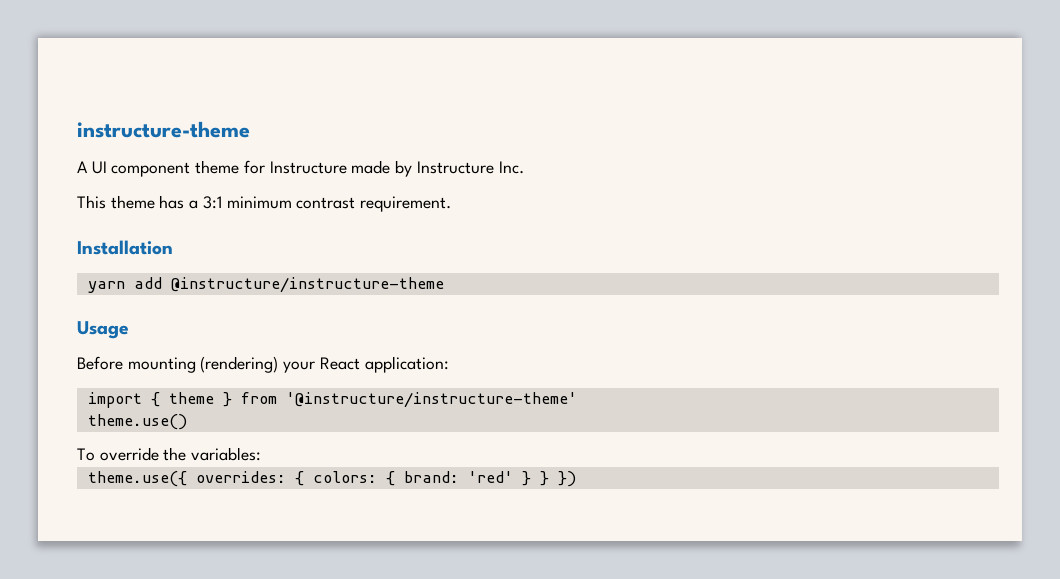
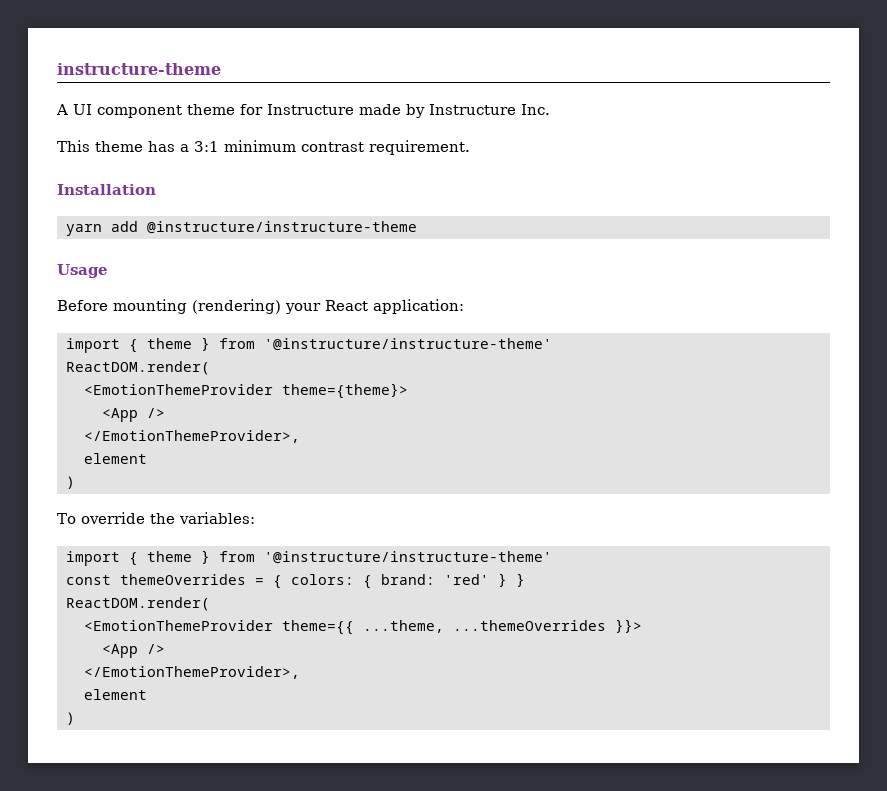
  Before mounting (rendering) your React application:
  import { theme } from '@instructure/instructure-theme'
- theme.use()
+ ReactDOM.render(
+ <EmotionThemeProvider theme={theme}>
+ <App />
+ </EmotionThemeProvider>,
+ element
+ )
  To override the variables:
- theme.use({ overrides: { colors: { brand: 'red' } } })
+ import { theme } from '@instructure/instructure-theme'
+ const themeOverrides = { colors: { brand: 'red' } }
+ ReactDOM.render(
+ <EmotionThemeProvider theme={{ ...theme, ...themeOverrides }}>
+ <App />
+ </EmotionThemeProvider>,
+ element
+ )

